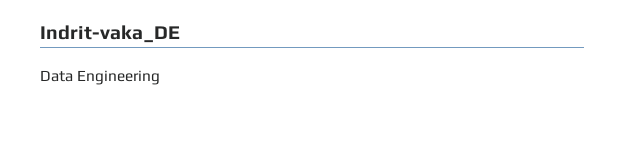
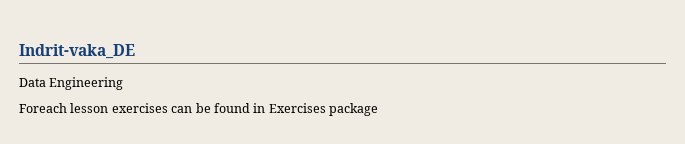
+ Foreach lesson exercises can be found in Exercises package

